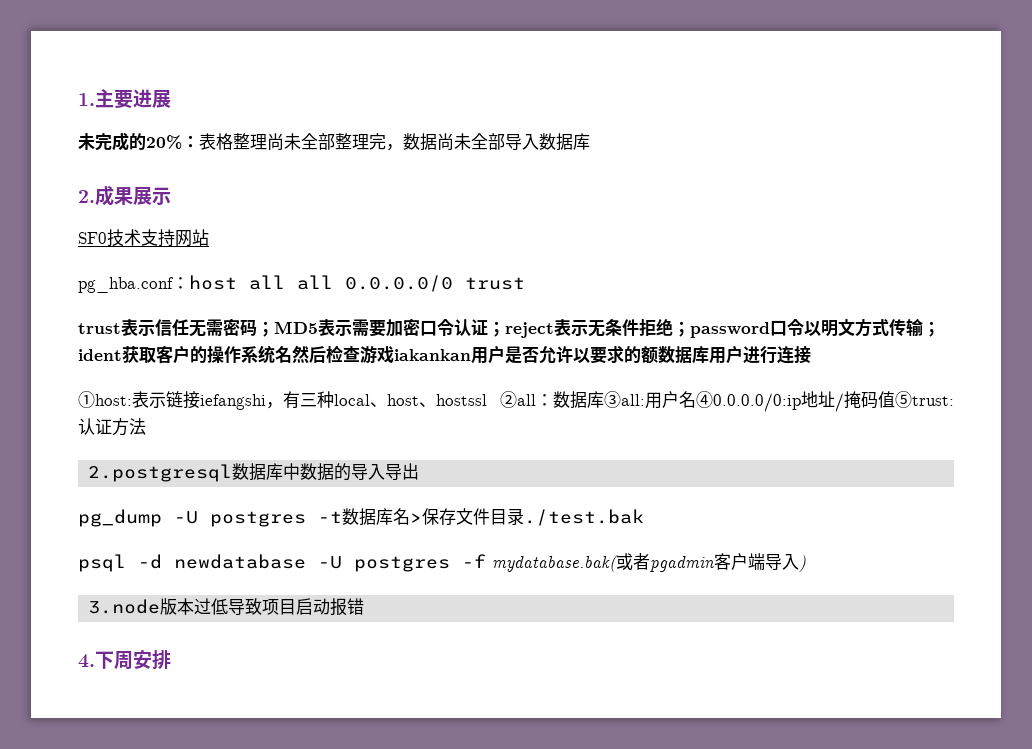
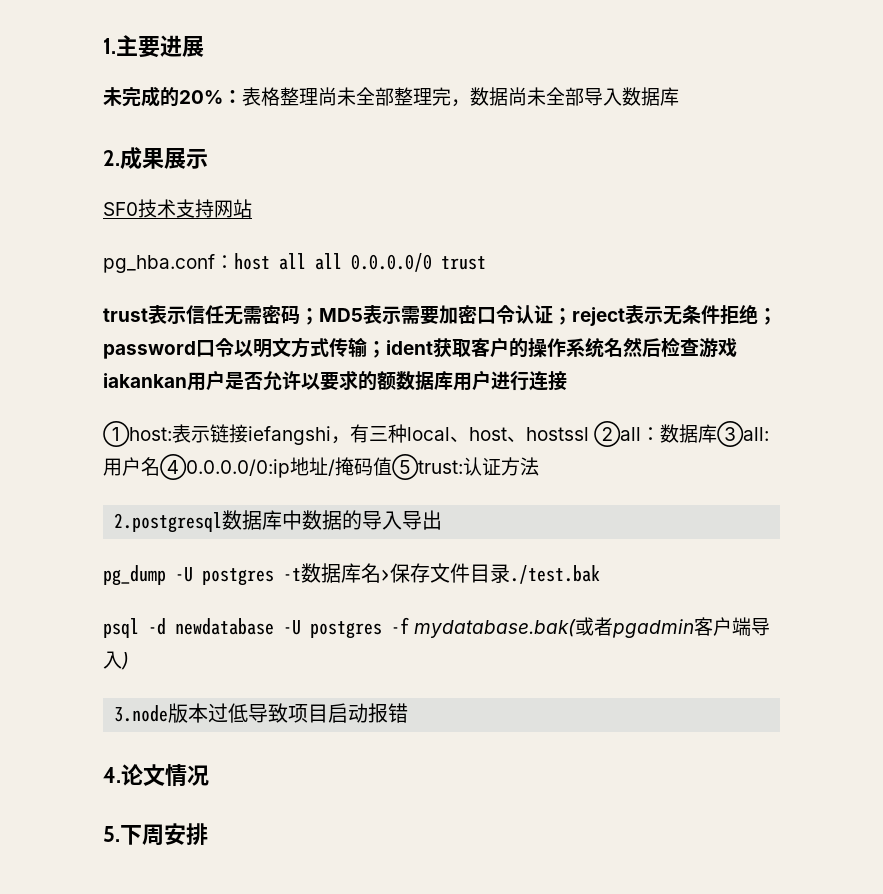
- 4.下周安排
+ 4.论文情况
+ 5.下周安排

